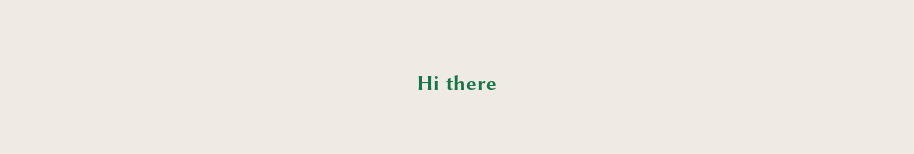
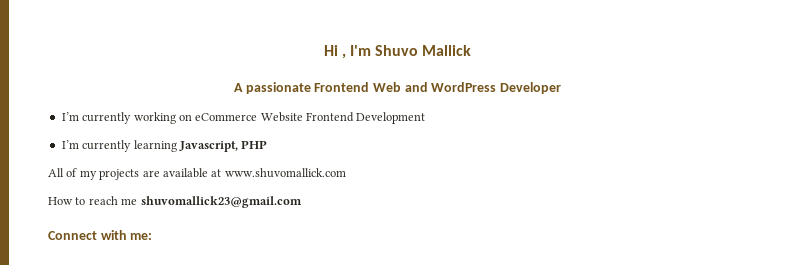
- Hi there
+ Hi , I'm Shuvo Mallick
+ A passionate Frontend Web and WordPress Developer
+ I’m currently working on eCommerce Website Frontend Development
+ I’m currently learning Javascript, PHP
+ All of my projects are available at www.shuvomallick.com
+ How to reach me shuvomallick23@gmail.com
+ Connect with me:

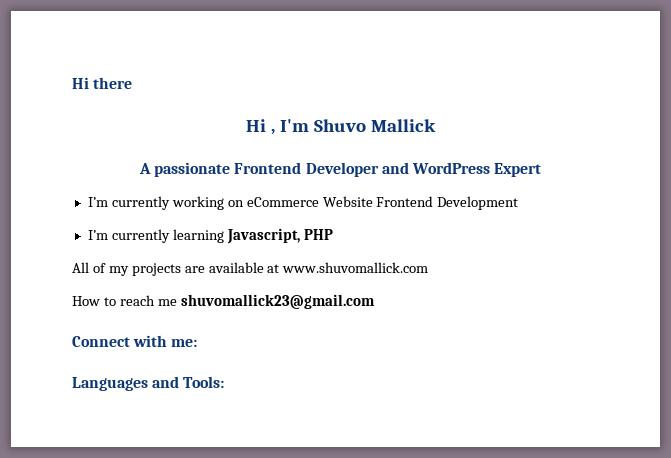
+ Hi there
- A passionate Frontend Web and WordPress Developer
+ A passionate Frontend Developer and WordPress Expert
+ Languages and Tools:

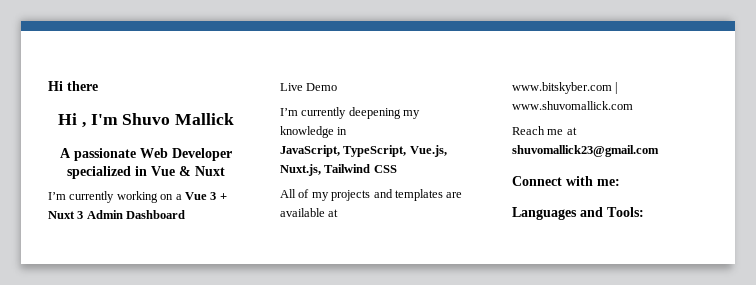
- A passionate Frontend Developer and WordPress Expert
- I’m currently working on eCommerce Website Frontend Development
- I’m currently learning Javascript, PHP
+ A passionate Web Developer specialized in Vue & Nuxt
+ I’m currently working on a Vue 3 + Nuxt 3 Admin Dashboard
+ Live Demo
+ I’m currently deepening my knowledge in
+ JavaScript, TypeScript, Vue.js, Nuxt.js, Tailwind CSS
- All of my projects are available at www.shuvomallick.com
+ All of my projects and templates are available at
+ www.bitskyber.com | www.shuvomallick.com
- How to reach me shuvomallick23@gmail.com
+ Reach me at shuvomallick23@gmail.com

